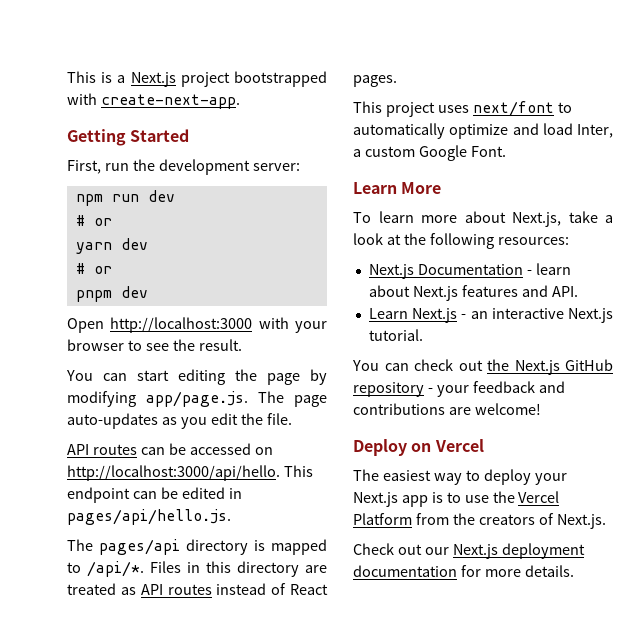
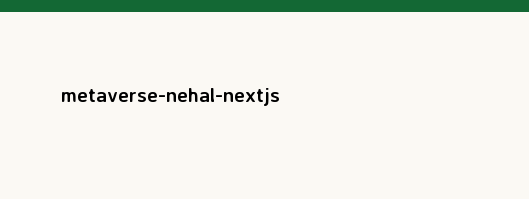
- This is a Next.js project bootstrapped with create-next-app.
- Getting Started
- First, run the development server:
- npm run dev
- # or
- yarn dev
- # or
- pnpm dev
- Open http://localhost:3000 with your browser to see the result.
- You can start editing the page by modifying app/page.js. The page auto-updates as you edit the file.
- API routes can be accessed on http://localhost:3000/api/hello. This endpoint can be edited in pages/api/hello.js.
- The pages/api directory is mapped to /api/*. Files in this directory are treated as API routes instead of React pages.
- This project uses next/font to automatically optimize and load Inter, a custom Google Font.
- Learn More
- To learn more about Next.js, take a look at the following resources:
- Next.js Documentation - learn about Next.js features and API.
- Learn Next.js - an interactive Next.js tutorial.
- You can check out the Next.js GitHub repository - your feedback and contributions are welcome!
- Deploy on Vercel
- The easiest way to deploy your Next.js app is to use the Vercel Platform from the creators of Next.js.
- Check out our Next.js deployment documentation for more details.
+ metaverse-nehal-nextjs

